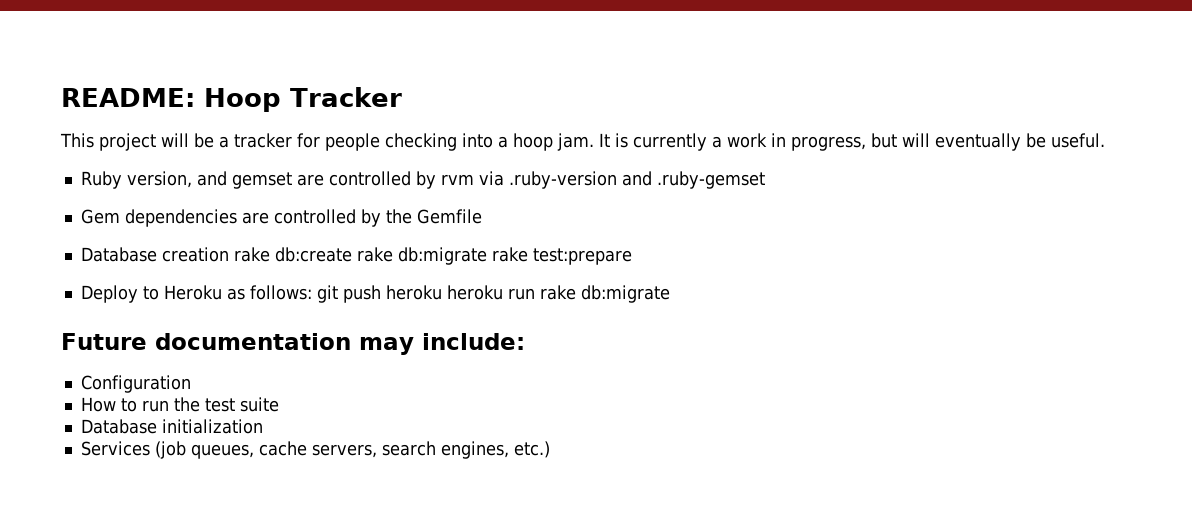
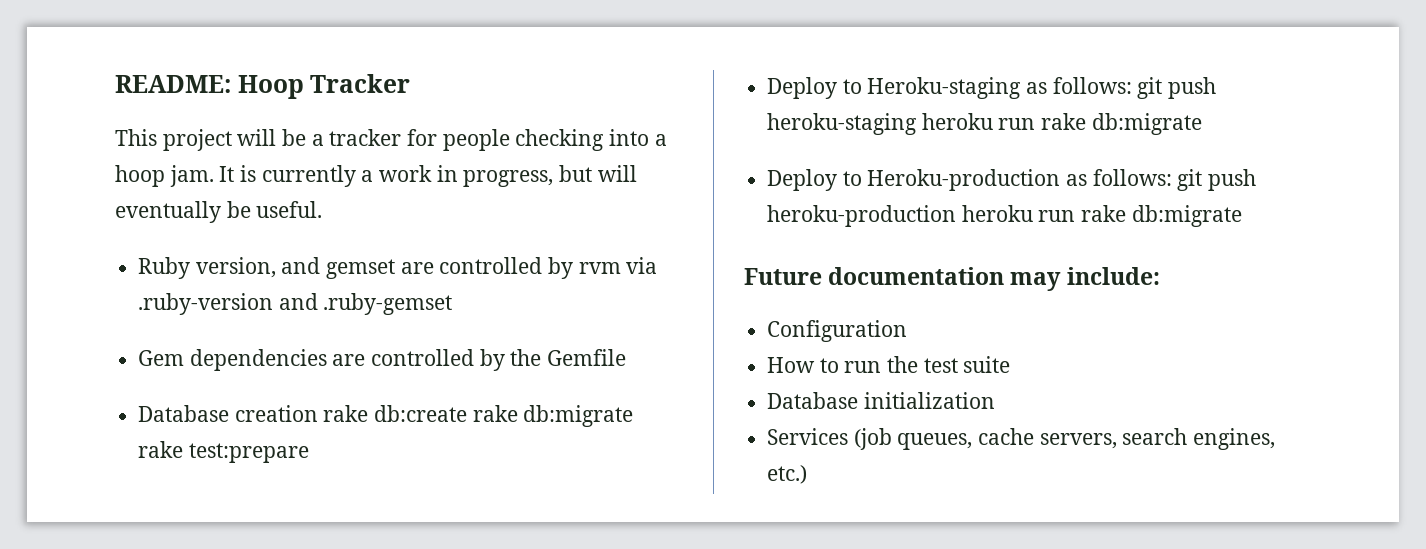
- Deploy to Heroku as follows: git push heroku heroku run rake db:migrate
+ Deploy to Heroku-staging as follows: git push heroku-staging heroku run rake db:migrate
+ Deploy to Heroku-production as follows: git push heroku-production heroku run rake db:migrate

